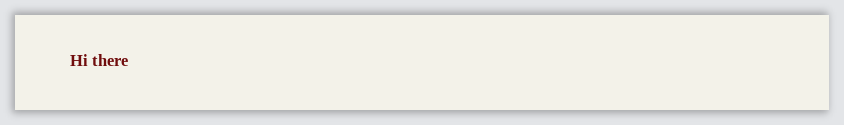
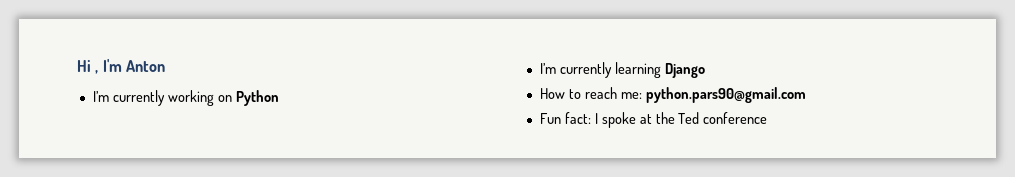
- Hi there
+ Hi , I'm Anton
+ I’m currently working on Python
+ I’m currently learning Django
+ How to reach me: python.pars90@gmail.com
+ Fun fact: I spoke at the Ted conference

